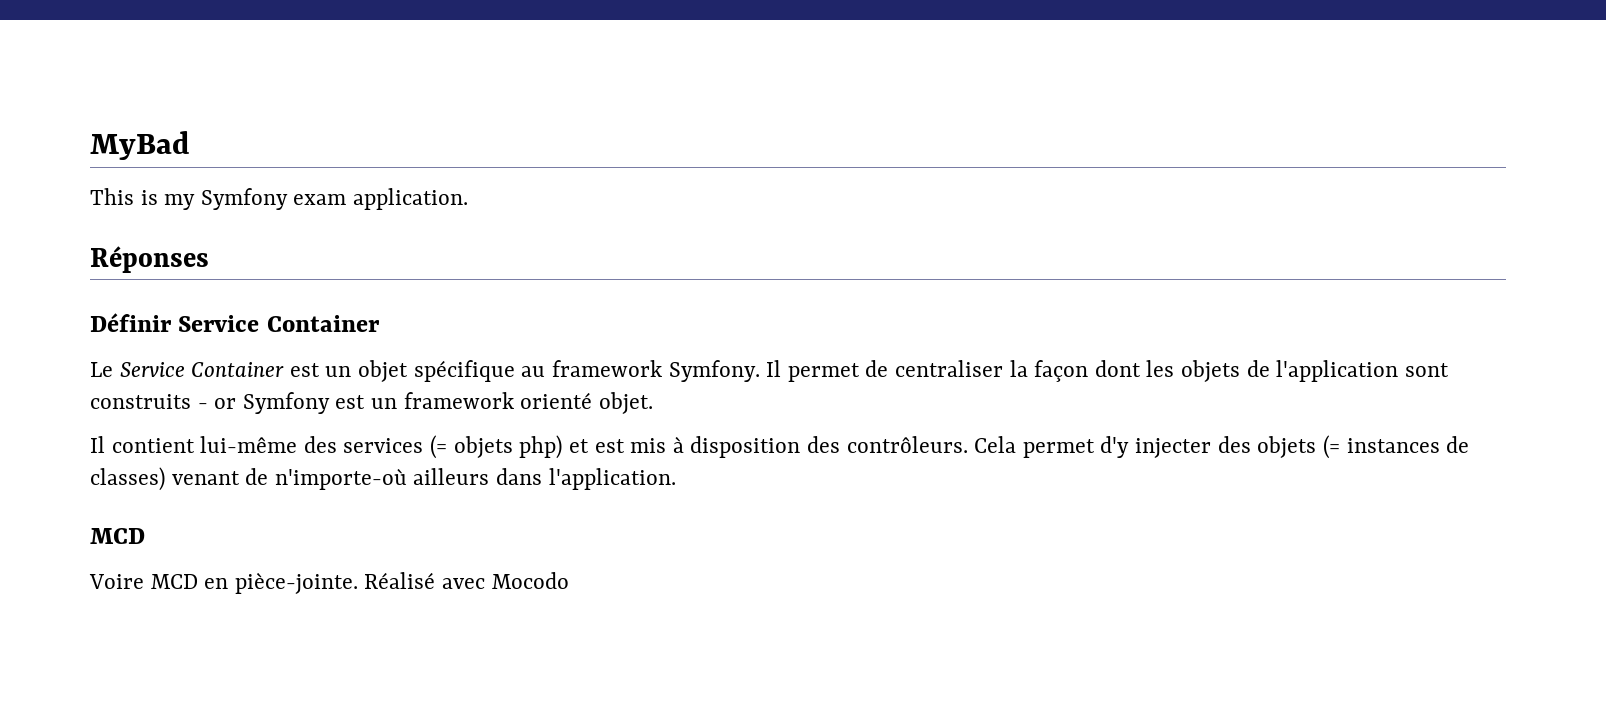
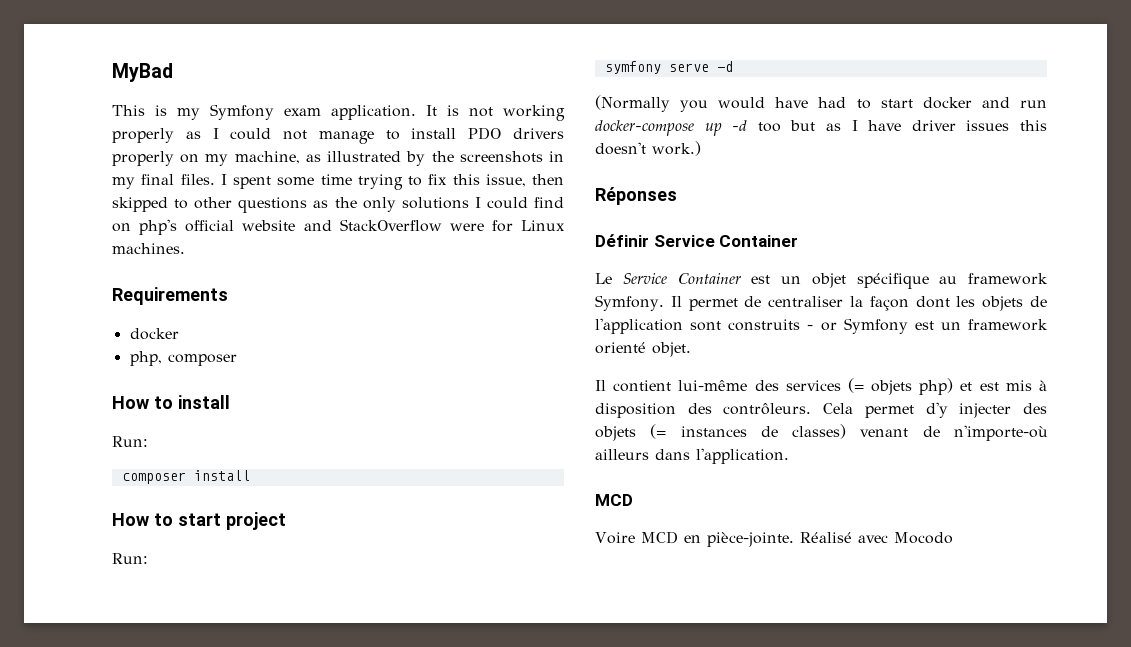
+ It is not working properly as I could not manage to install PDO drivers properly on my machine, as illustrated by the screenshots in my final files. I spent some time trying to fix this issue, then skipped to other questions as the only solutions I could find on php's official website and StackOverflow were for Linux machines.
+ Requirements
+ docker
+ php, composer
+ How to install
+ Run:
+ composer install
+ How to start project
+ Run:
+ symfony serve -d
+ (Normally you would have had to start docker and run docker-compose up -d too but as I have driver issues this doesn't work.)

